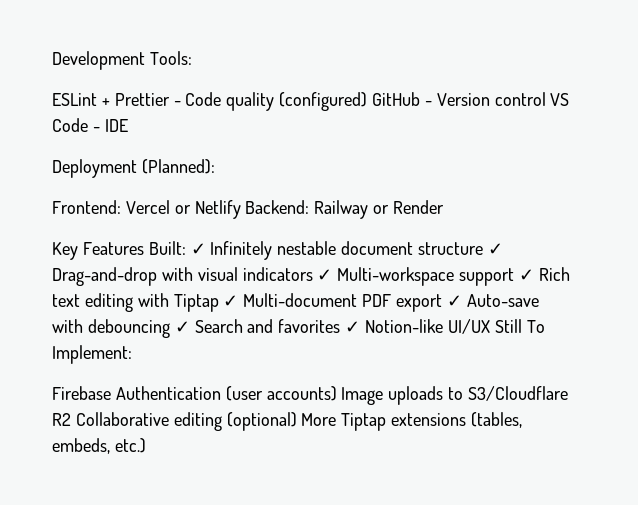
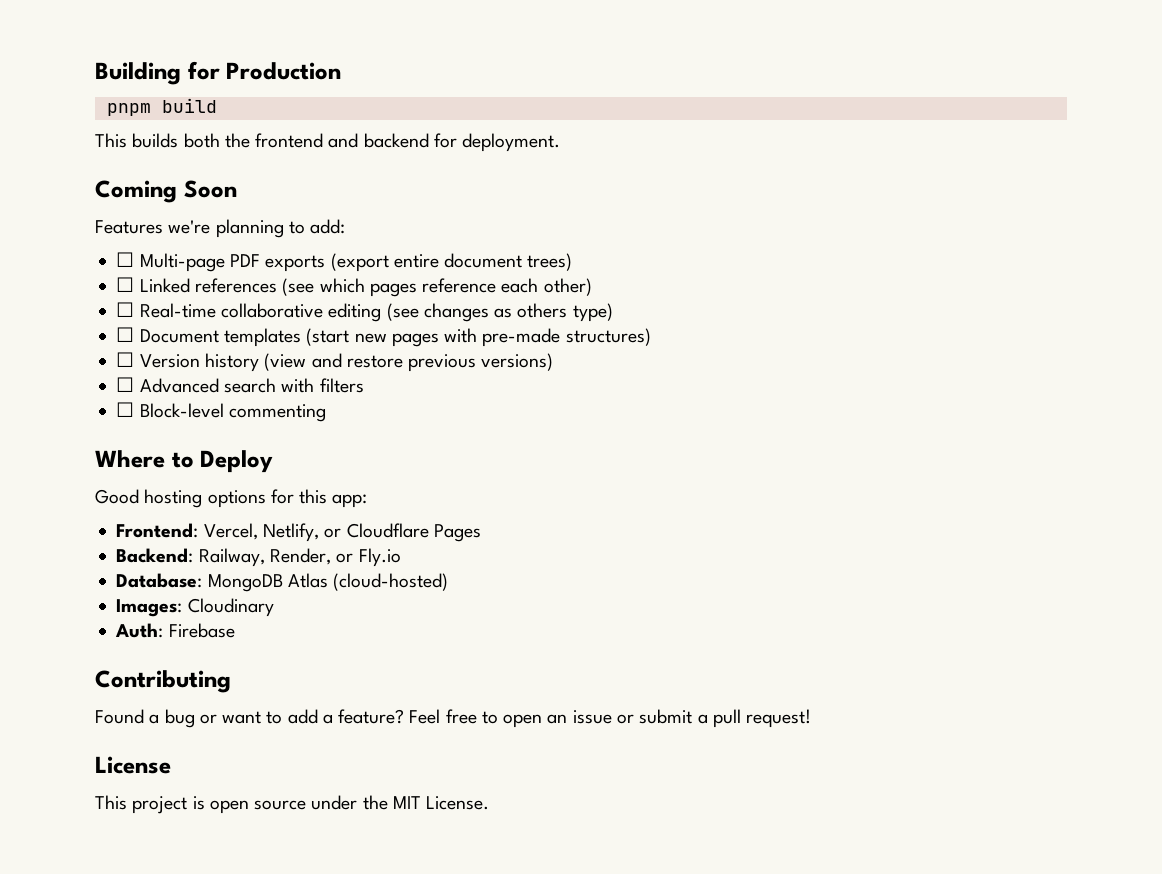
- Development Tools:
- ESLint + Prettier - Code quality (configured) GitHub - Version control VS Code - IDE
- Deployment (Planned):
- Frontend: Vercel or Netlify Backend: Railway or Render
- Key Features Built: ✓ Infinitely nestable document structure ✓ Drag-and-drop with visual indicators ✓ Multi-workspace support ✓ Rich text editing with Tiptap ✓ Multi-document PDF export ✓ Auto-save with debouncing ✓ Search and favorites ✓ Notion-like UI/UX Still To Implement:
- Firebase Authentication (user accounts) Image uploads to S3/Cloudflare R2 Collaborative editing (optional) More Tiptap extensions (tables, embeds, etc.)
+ Building for Production
+ pnpm build
+ This builds both the frontend and backend for deployment.
+ Coming Soon
+ Features we're planning to add:
+ ☐ Multi-page PDF exports (export entire document trees)
+ ☐ Linked references (see which pages reference each other)
+ ☐ Real-time collaborative editing (see changes as others type)
+ ☐ Document templates (start new pages with pre-made structures)
+ ☐ Version history (view and restore previous versions)
+ ☐ Advanced search with filters
+ ☐ Block-level commenting
+ Where to Deploy
+ Good hosting options for this app:
+ Frontend: Vercel, Netlify, or Cloudflare Pages
+ Backend: Railway, Render, or Fly.io
+ Database: MongoDB Atlas (cloud-hosted)
+ Images: Cloudinary
+ Auth: Firebase
+ Contributing
+ Found a bug or want to add a feature? Feel free to open an issue or submit a pull request!
+ License
+ This project is open source under the MIT License.

